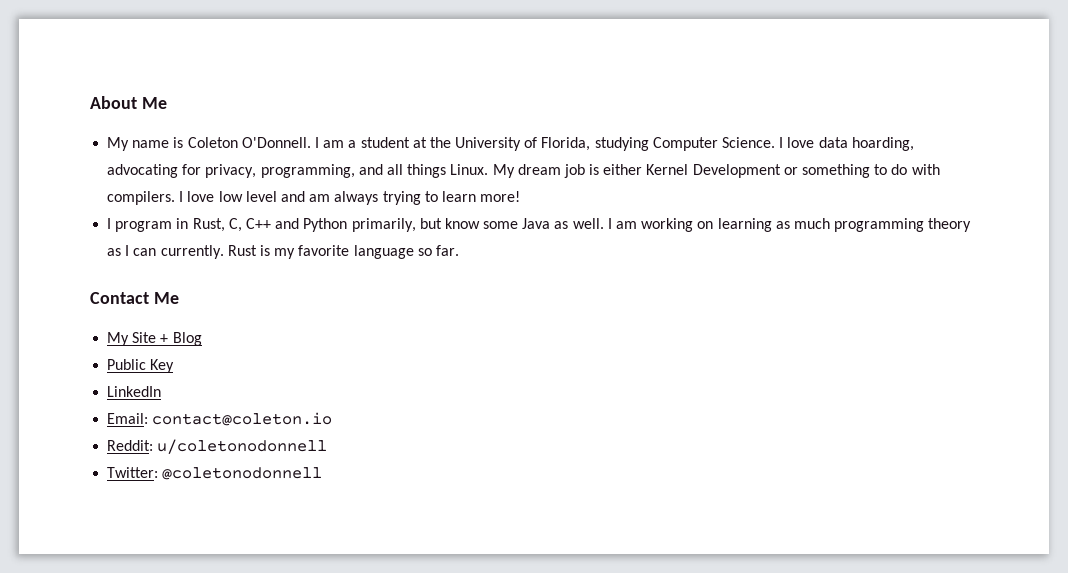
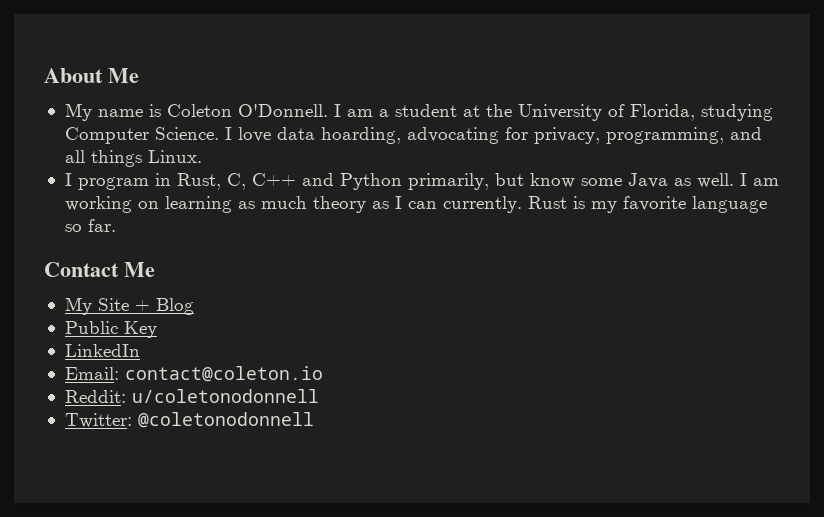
- My dream job is either Kernel Development or something to do with compilers. I love low level and am always trying to learn more!
- I am working on learning as much programming theory as I can currently.
+ I am working on learning as much theory as I can currently.

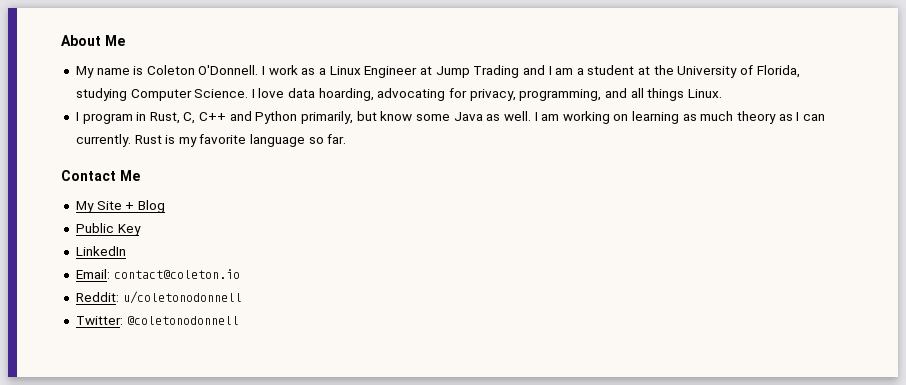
- I am a student at the University of Florida, studying Computer Science.
+ I work as a Linux Engineer at Jump Trading and I am a student at the University of Florida, studying Computer Science.

